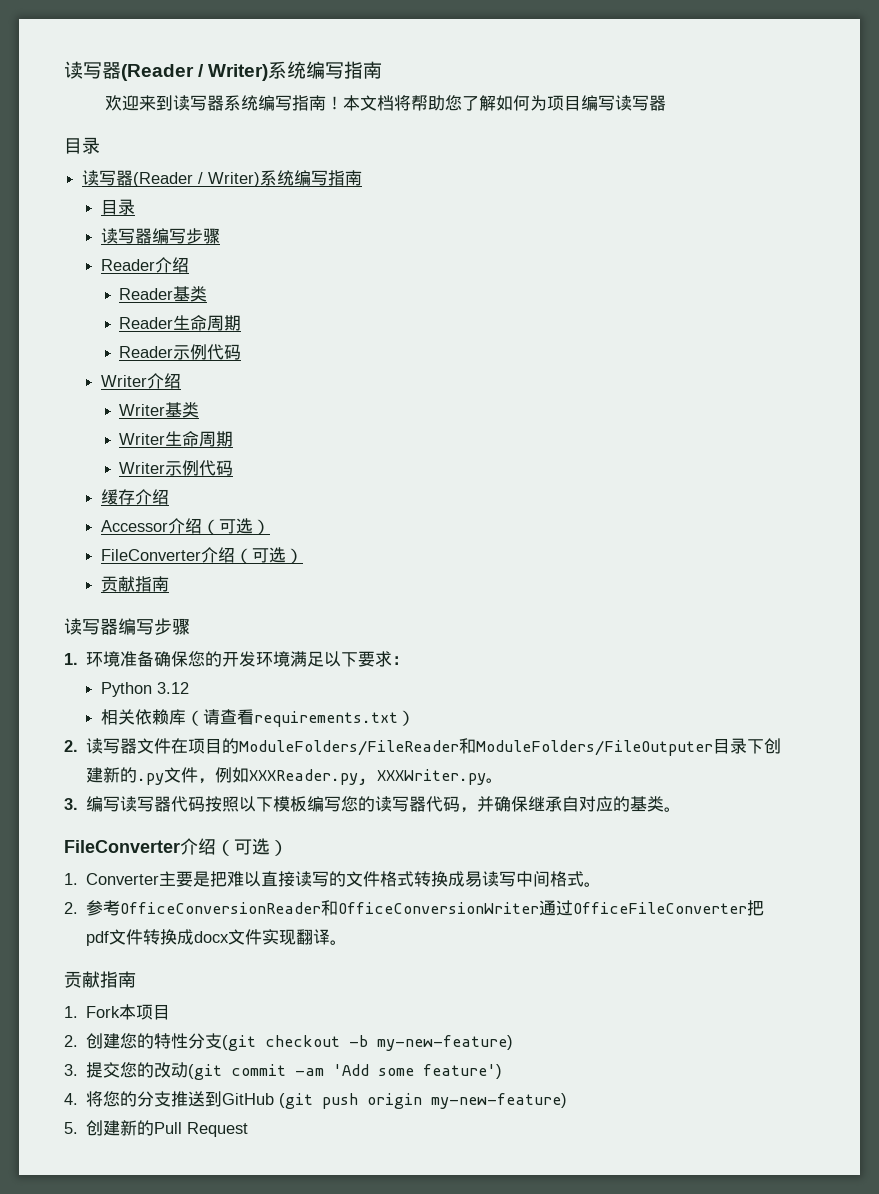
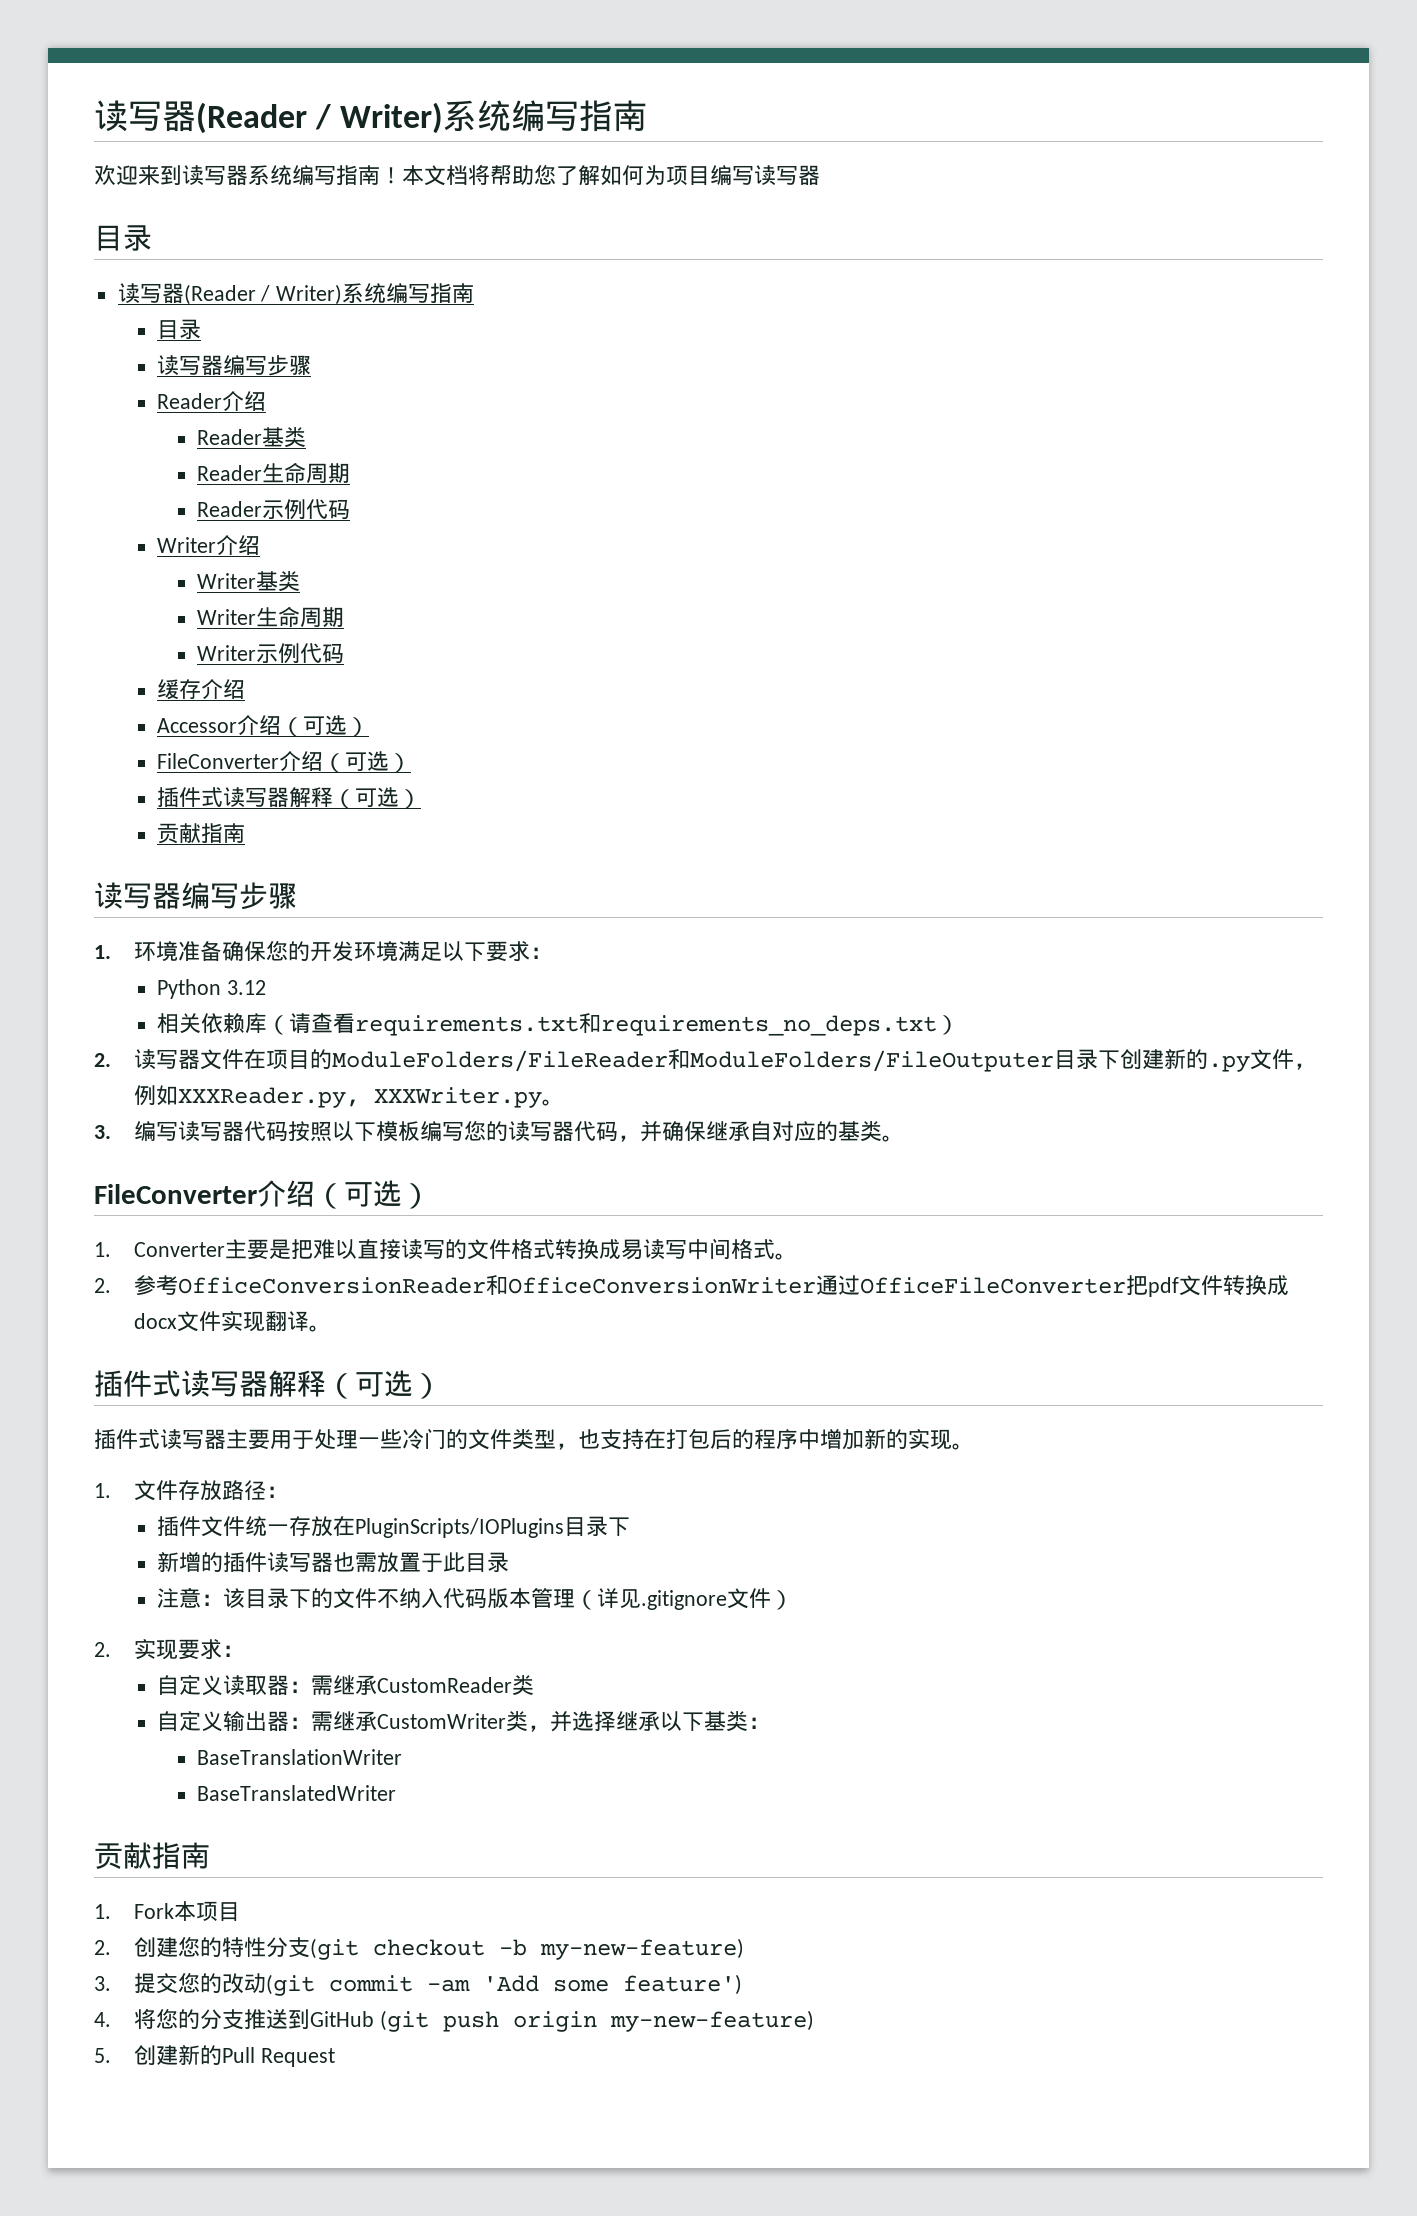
  Accessor介绍（可选）
  FileConverter介绍（可选）
+ 插件式读写器解释（可选）
- 相关依赖库（请查看requirements.txt）
+ 相关依赖库（请查看requirements.txt和requirements_no_deps.txt）
  2.参考OfficeConversionReader和OfficeConversionWriter通过OfficeFileConverter把pdf文件转换成docx文件实现翻译。
+ 插件式读写器解释（可选）
+ 插件式读写器主要用于处理一些冷门的文件类型，也支持在打包后的程序中增加新的实现。
+ 1.文件存放路径：
+ 插件文件统一存放在PluginScripts/IOPlugins目录下
+ 新增的插件读写器也需放置于此目录
+ 注意：该目录下的文件不纳入代码版本管理（详见.gitignore文件）
+ 2.实现要求：
+ 自定义读取器：需继承CustomReader类
+ 自定义输出器：需继承CustomWriter类，并选择继承以下基类：
+ BaseTranslationWriter
+ BaseTranslatedWriter

